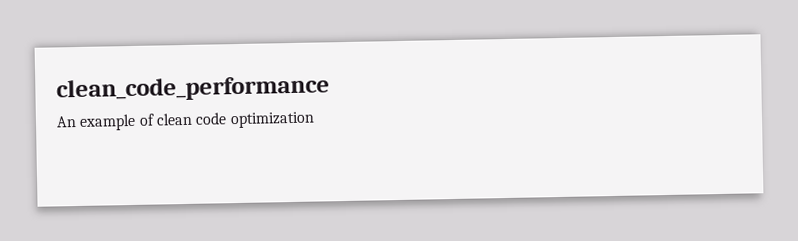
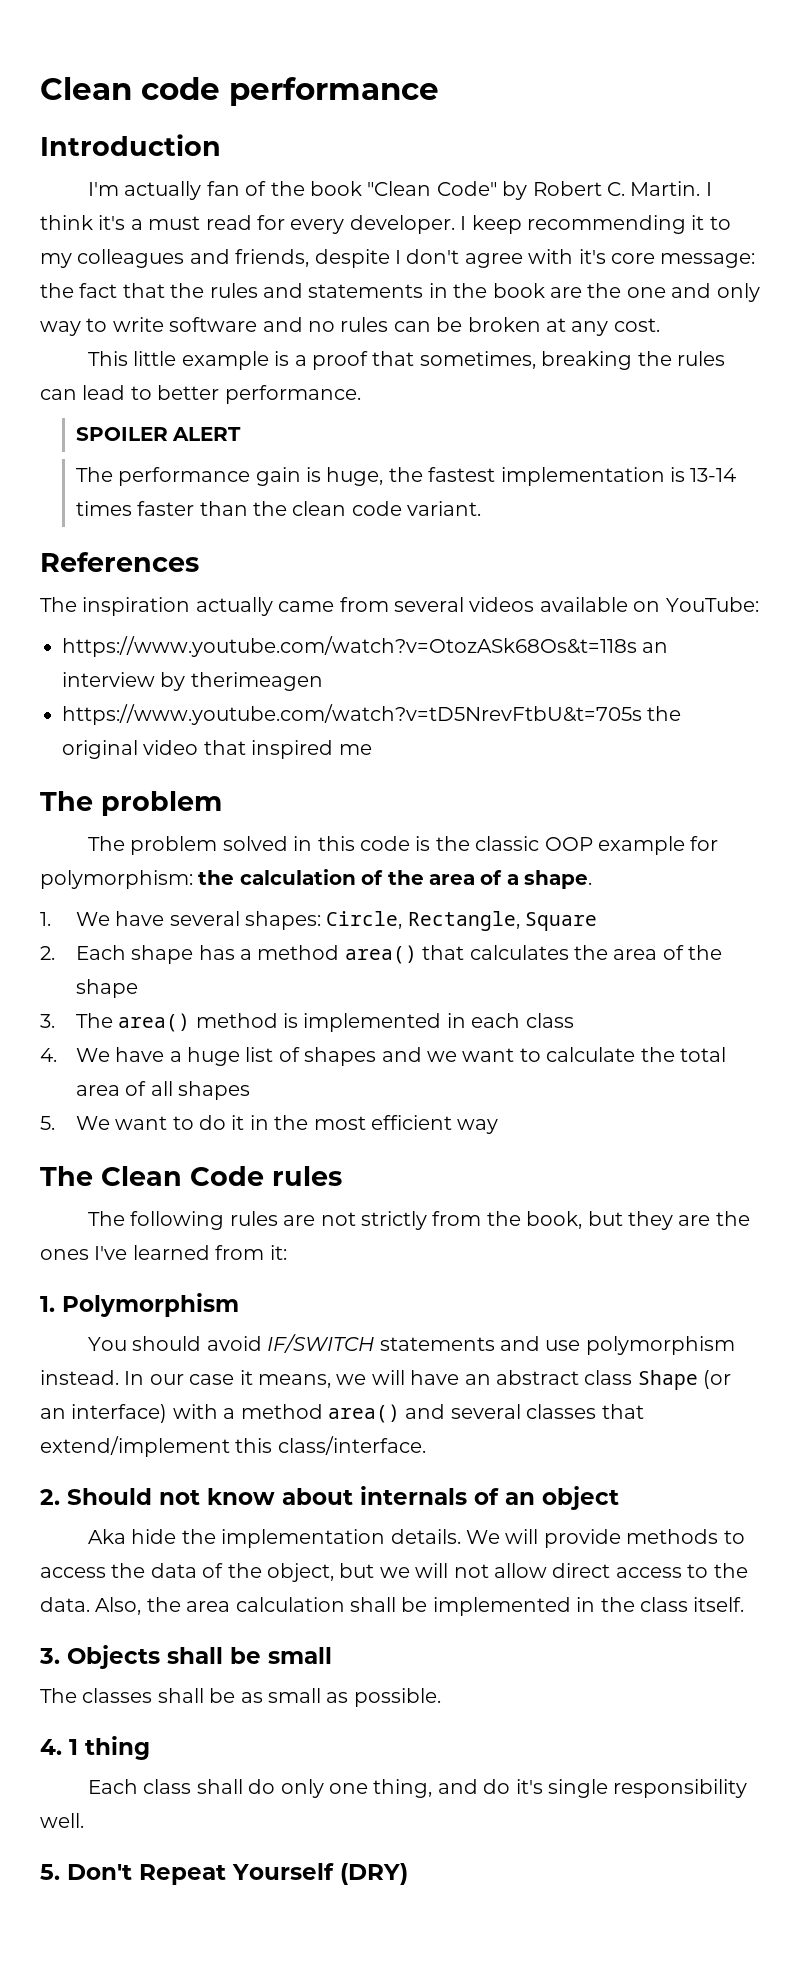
- clean_code_performance
- An example of clean code optimization
+ Clean code performance
+ Introduction
+ I'm actually fan of the book "Clean Code" by Robert C. Martin. I think it's a must read for every developer. I keep recommending it to my colleagues and friends, despite I don't agree with it's core message: the fact that the rules and statements in the book are the one and only way to write software and no rules can be broken at any cost.
+ This little example is a proof that sometimes, breaking the rules can lead to better performance.
+ SPOILER ALERT
+ The performance gain is huge, the fastest implementation is 13-14 times faster than the clean code variant.
+ References
+ The inspiration actually came from several videos available on YouTube:
+ https://www.youtube.com/watch?v=OtozASk68Os&t=118s an interview by therimeagen
+ https://www.youtube.com/watch?v=tD5NrevFtbU&t=705s the original video that inspired me
+ The problem
+ The problem solved in this code is the classic OOP example for polymorphism: the calculation of the area of a shape.
+ 1. We have several shapes: Circle, Rectangle, Square
+ 2. Each shape has a method area() that calculates the area of the shape
+ 3. The area() method is implemented in each class
+ 4. We have a huge list of shapes and we want to calculate the total area of all shapes
+ 5. We want to do it in the most efficient way
+ The Clean Code rules
+ The following rules are not strictly from the book, but they are the ones I've learned from it:
+ 1. Polymorphism
+ You should avoid IF/SWITCH statements and use polymorphism instead. In our case it means, we will have an abstract class Shape (or an interface) with a method area() and several classes that extend/implement this class/interface.
+ 2. Should not know about internals of an object
+ Aka hide the implementation details. We will provide methods to access the data of the object, but we will not allow direct access to the data. Also, the area calculation shall be implemented in the class itself.
+ 3. Objects shall be small
+ The classes shall be as small as possible.
+ 4. 1 thing
+ Each class shall do only one thing, and do it's single responsibility well.
+ 5. Don't Repeat Yourself (DRY)

